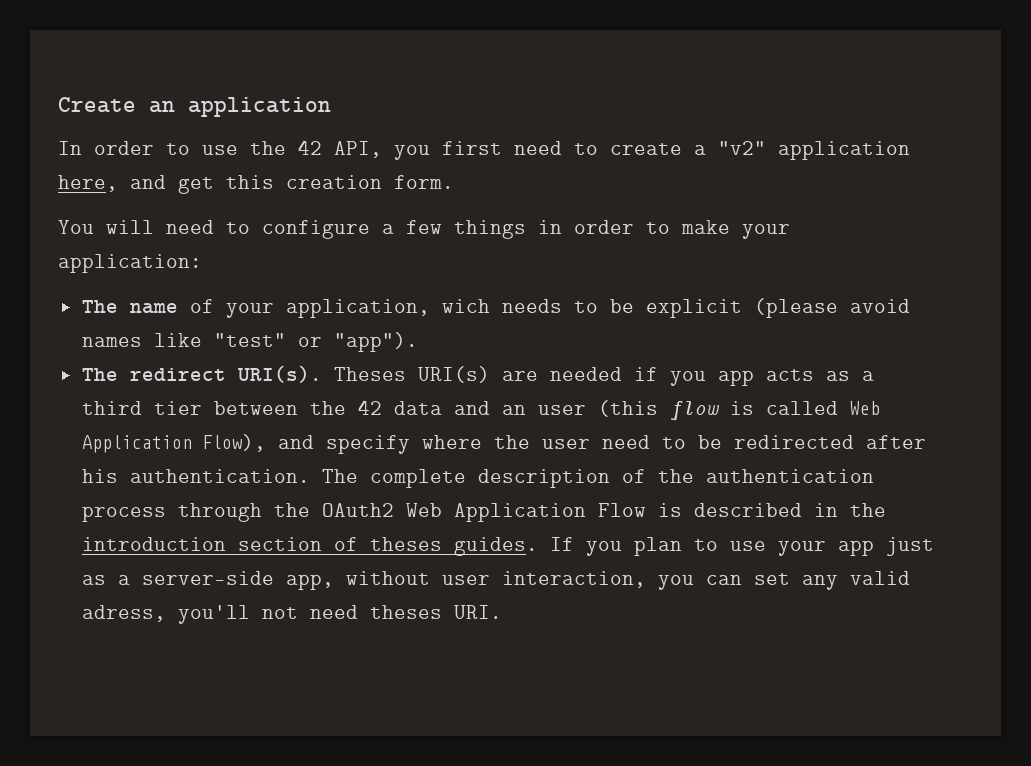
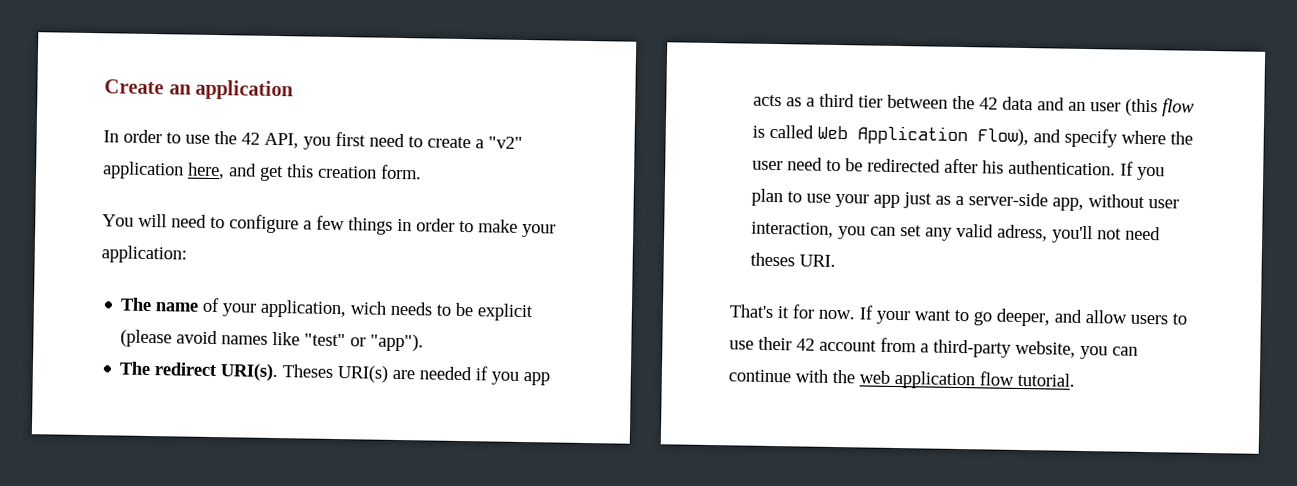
- The complete description of the authentication process through the OAuth2 Web Application Flow is described in the introduction section of theses guides.
+ That's it for now. If your want to go deeper, and allow users to use their 42 account from a third-party website, you can continue with the web application flow tutorial.

